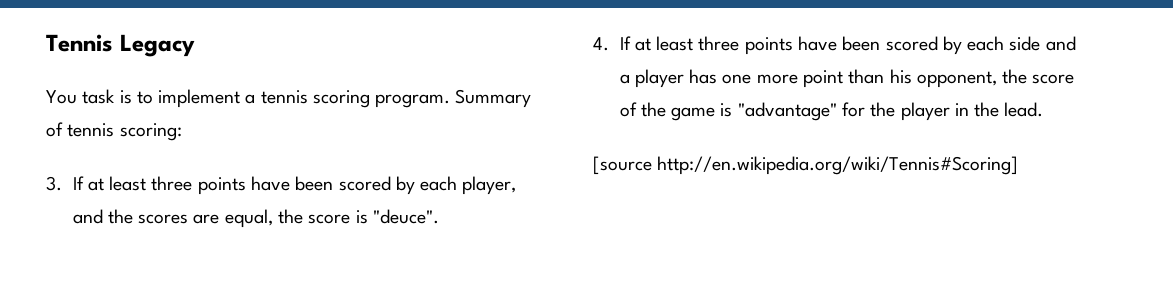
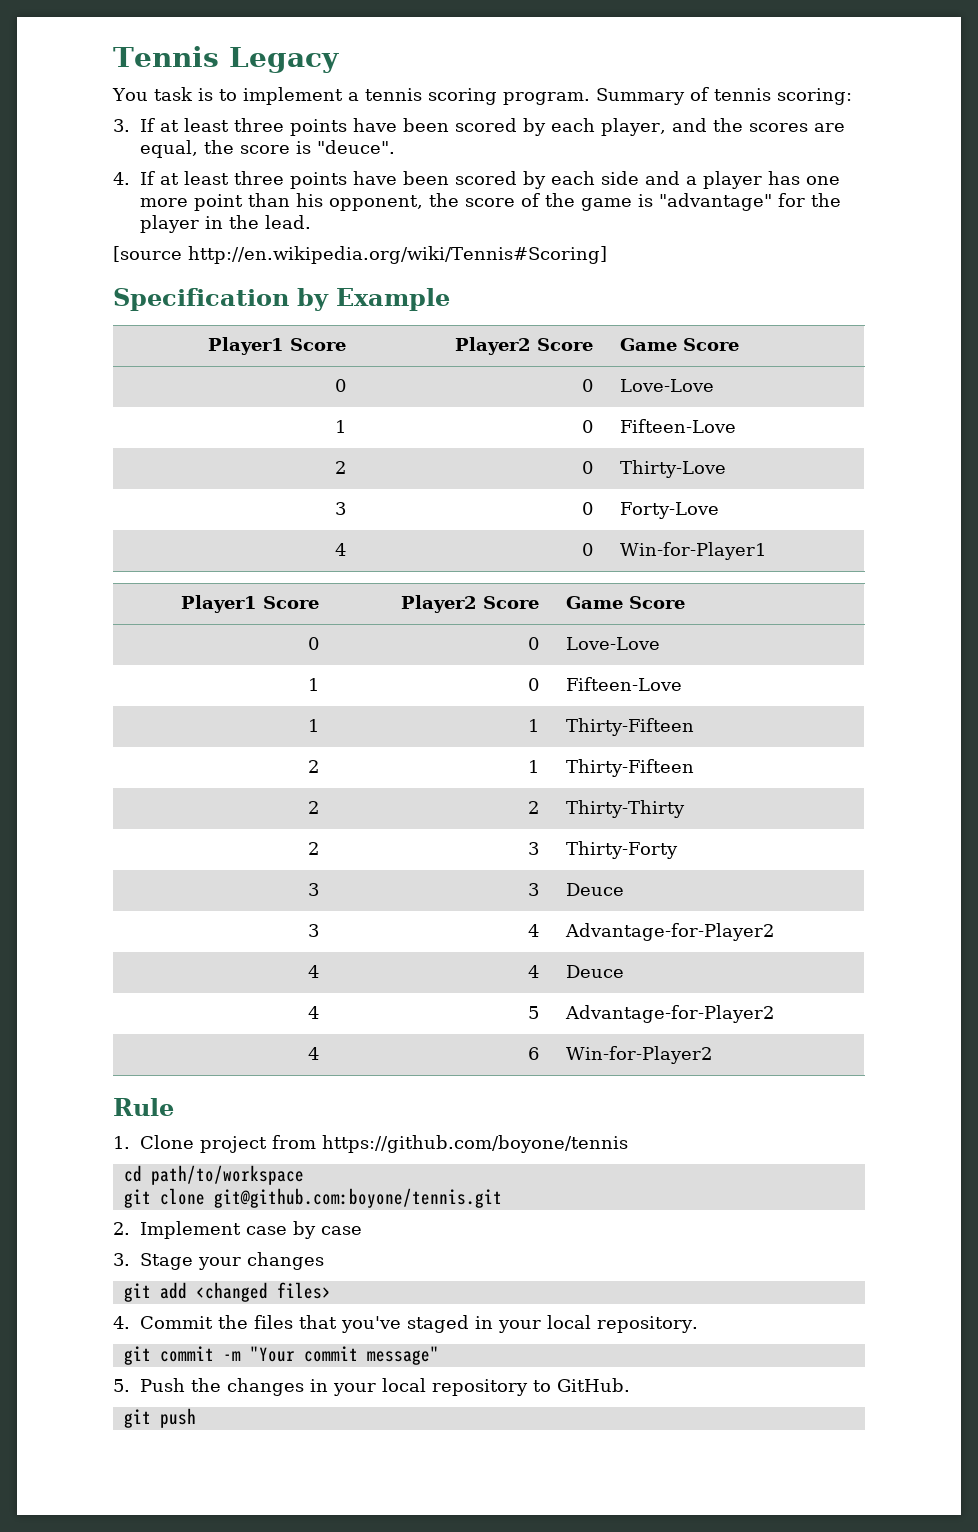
+ Specification by Example
+ Player1 Score | Player2 Score | Game Score
+ 0 | 0 | Love-Love
+ 1 | 0 | Fifteen-Love
+ 2 | 0 | Thirty-Love
+ 3 | 0 | Forty-Love
+ 4 | 0 | Win-for-Player1
+ Player1 Score | Player2 Score | Game Score
+ 0 | 0 | Love-Love
+ 1 | 0 | Fifteen-Love
+ 1 | 1 | Thirty-Fifteen
+ 2 | 1 | Thirty-Fifteen
+ 2 | 2 | Thirty-Thirty
+ 2 | 3 | Thirty-Forty
+ 3 | 3 | Deuce
+ 3 | 4 | Advantage-for-Player2
+ 4 | 4 | Deuce
+ 4 | 5 | Advantage-for-Player2
+ 4 | 6 | Win-for-Player2
+ Rule
+ 1. Clone project from https://github.com/boyone/tennis
+ cd path/to/workspace
+ git clone git@github.com:boyone/tennis.git
+ 2. Implement case by case
+ 3. Stage your changes
+ git add <changed files>
+ 4. Commit the files that you've staged in your local repository.
+ git commit -m "Your commit message"
+ 5. Push the changes in your local repository to GitHub.
+ git push

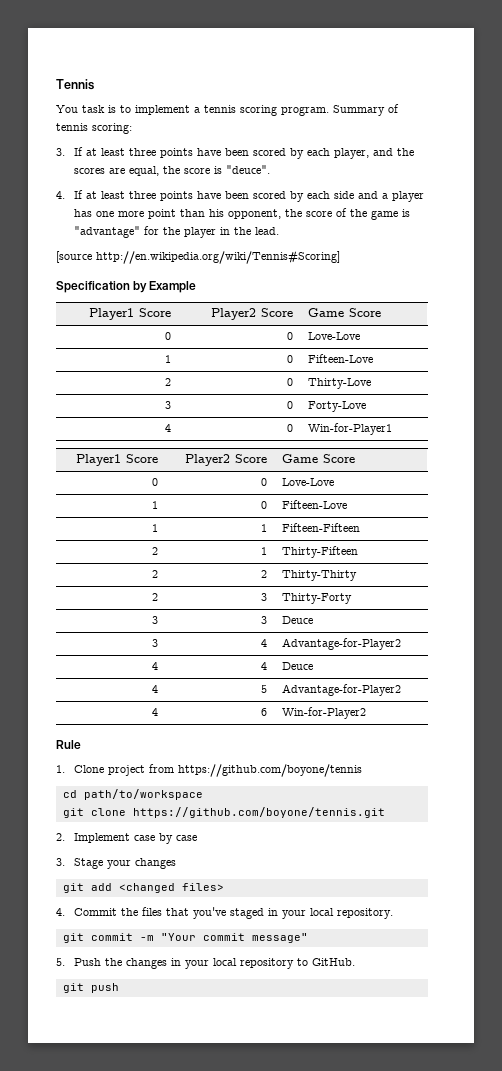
- Tennis Legacy
+ Tennis
- 1 | 1 | Thirty-Fifteen
+ 1 | 1 | Fifteen-Fifteen
- git clone git@github.com:boyone/tennis.git
+ git clone https://github.com/boyone/tennis.git

